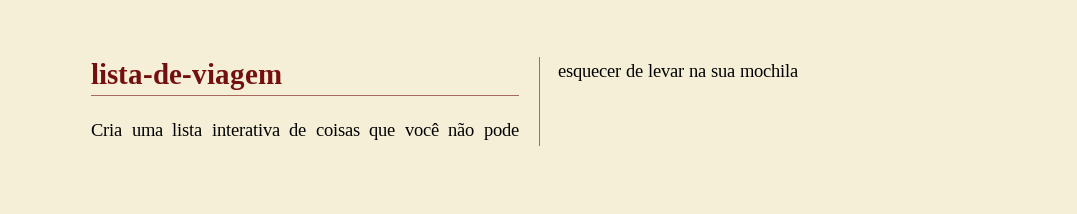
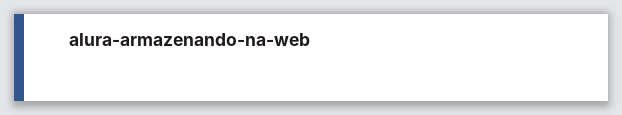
- lista-de-viagem
- Cria uma lista interativa de coisas que você não pode esquecer de levar na sua mochila
+ alura-armazenando-na-web

